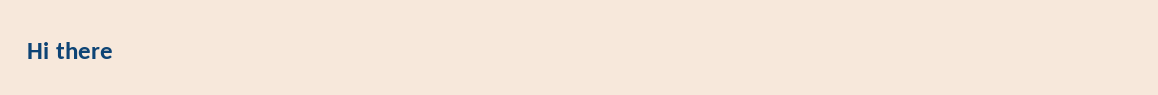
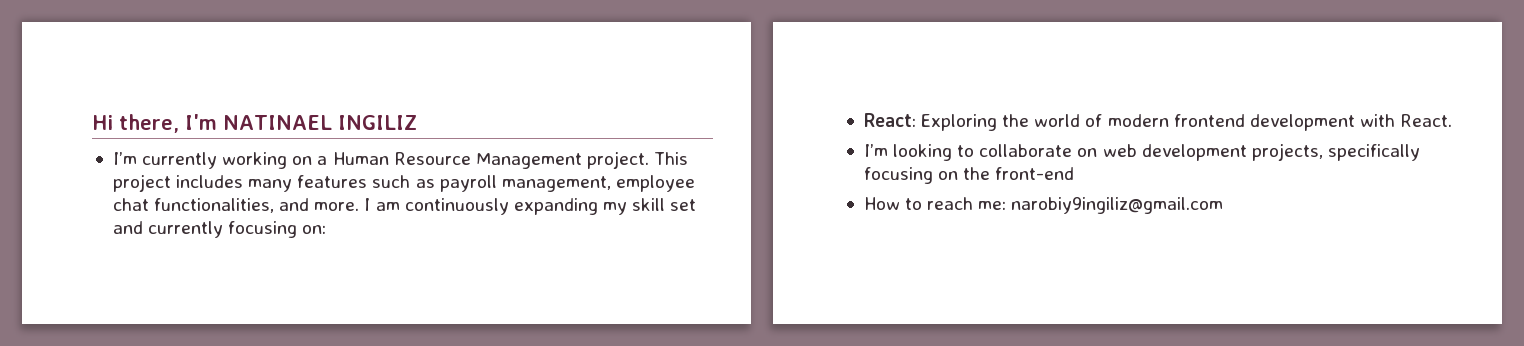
- Hi there
+ Hi there, I'm NATINAEL INGILIZ
+ I’m currently working on a Human Resource Management project. This project includes many features such as payroll management, employee chat functionalities, and more. I am continuously expanding my skill set and currently focusing on:
+ React: Exploring the world of modern frontend development with React.
+ I’m looking to collaborate on web development projects, specifically focusing on the front-end
+ How to reach me: narobiy9ingiliz@gmail.com

